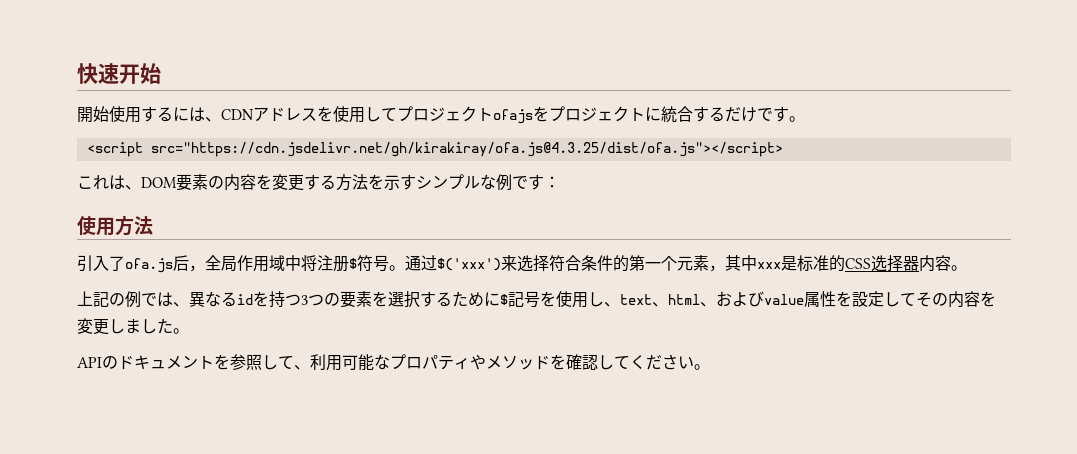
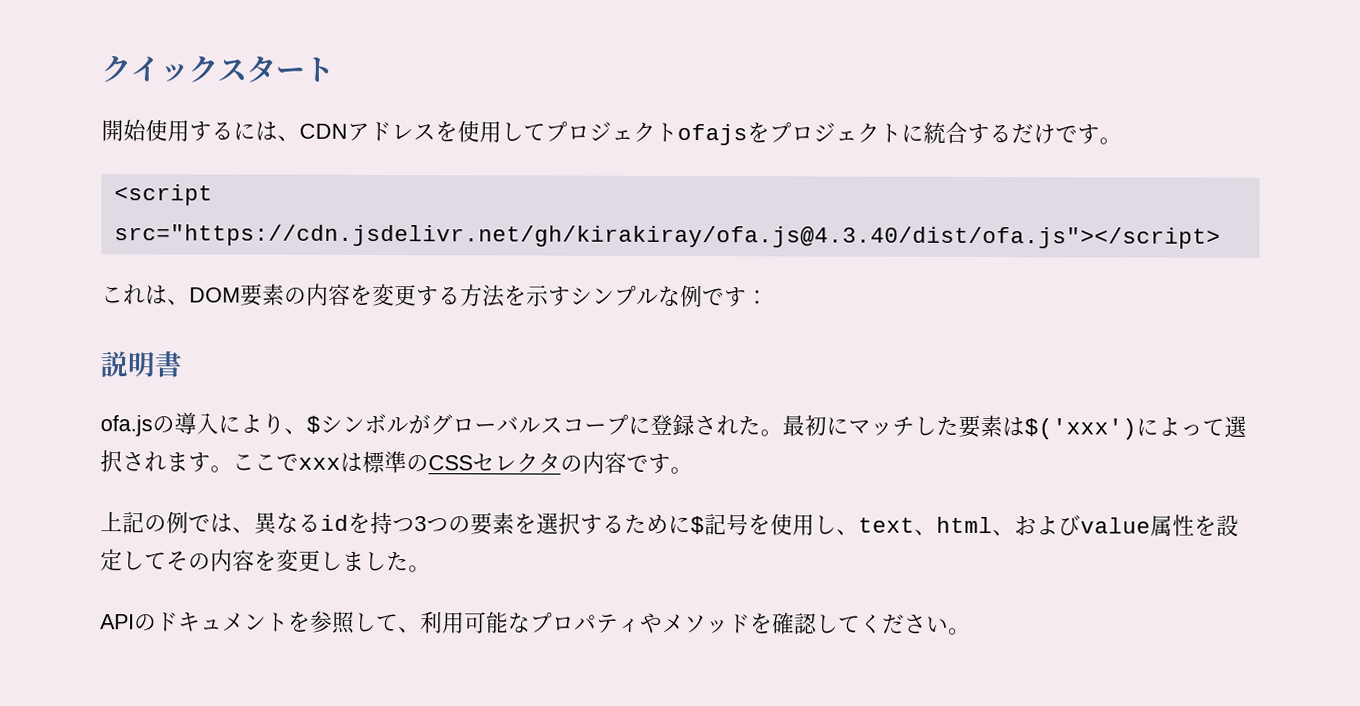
- 快速开始
+ クイックスタート
- <script src="https://cdn.jsdelivr.net/gh/kirakiray/ofa.js@4.3.25/dist/ofa.js"></script>
+ <script src="https://cdn.jsdelivr.net/gh/kirakiray/ofa.js@4.3.40/dist/ofa.js"></script>
- 使用方法
- 引入了ofa.js后，全局作用域中将注册$符号。通过$('xxx')来选择符合条件的第一个元素，其中xxx是标准的CSS选择器内容。
+ 説明書
+ ofa.jsの導入により、$シンボルがグローバルスコープに登録された。最初にマッチした要素は$('xxx')によって選択されます。ここでxxxは標準のCSSセレクタの内容です。

